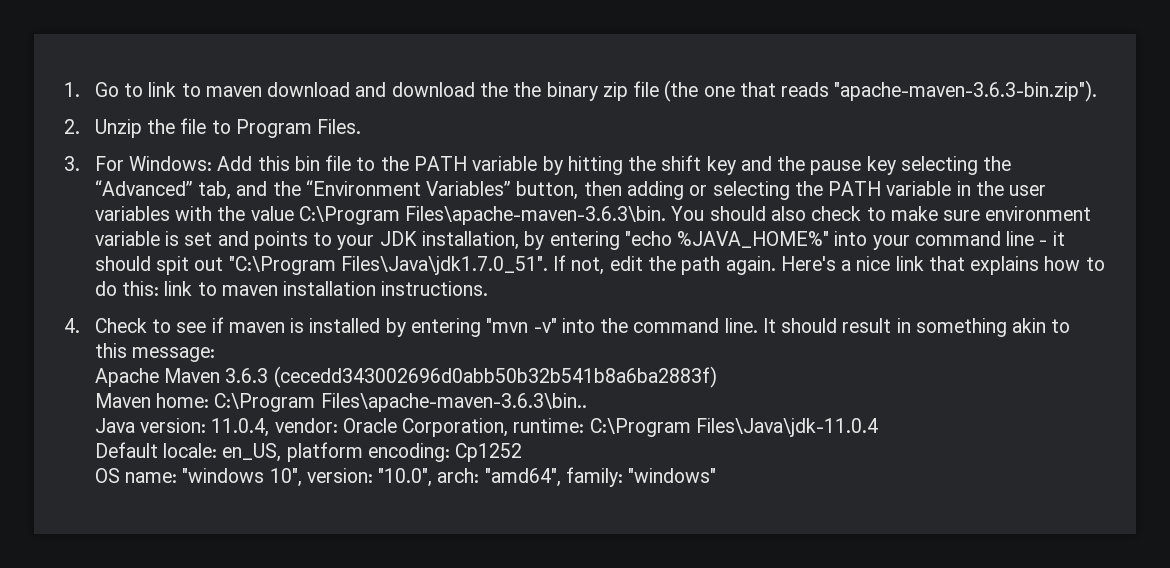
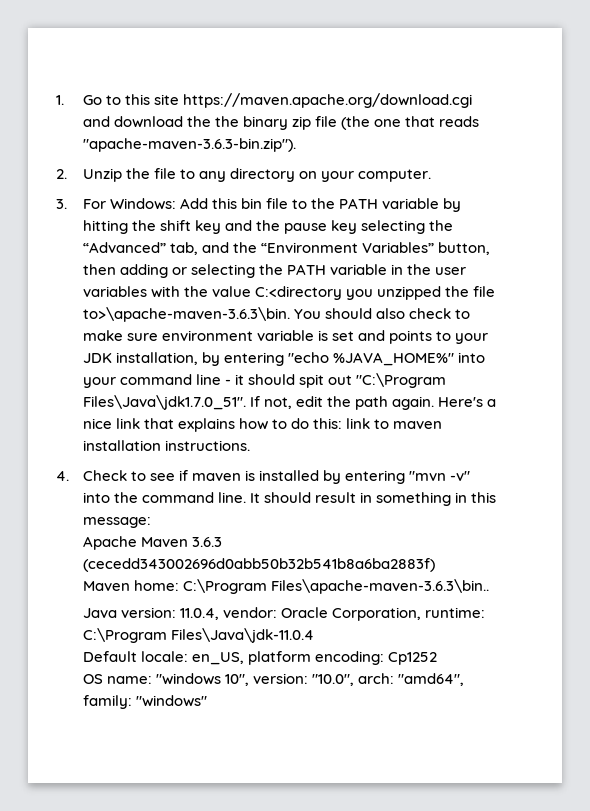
- 1. Go to link to maven download and download the the binary zip file (the one that reads "apache-maven-3.6.3-bin.zip").
+ 1. Go to this site https://maven.apache.org/download.cgi and download the the binary zip file (the one that reads "apache-maven-3.6.3-bin.zip").
- 2. Unzip the file to Program Files.
+ 2. Unzip the file to any directory on your computer.
- Add this bin file to the PATH variable by hitting the shift key and the pause key selecting the “Advanced” tab, and the “Environment Variables” button, then adding or selecting the PATH variable in the user variables with the value C:\Program Files\apache-maven-3.6.3\bin. You should also check to make sure environment variable is set and points to your JDK installation, by entering "echo %JAVA_HOME%" into your command line - it should spit out "C:\Program Files\Java\jdk1.7.0_51". If not, edit the path again.
+ Add this bin file to the PATH variable by hitting the shift key and the pause key selecting the “Advanced” tab, and the “Environment Variables” button, then adding or selecting the PATH variable in the user variables with the value C:<directory you unzipped the file to>\apache-maven-3.6.3\bin. You should also check to make sure environment variable is set and points to your JDK installation, by entering "echo %JAVA_HOME%" into your command line - it should spit out "C:\Program Files\Java\jdk1.7.0_51". If not, edit the path again.
- It should result in something akin to this message:
+ It should result in something in this message:

